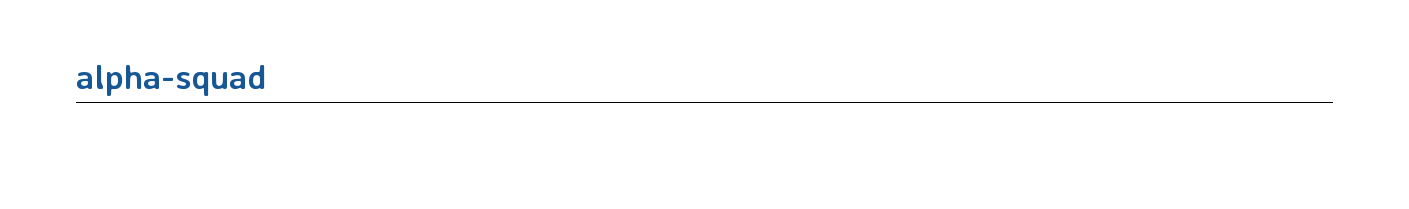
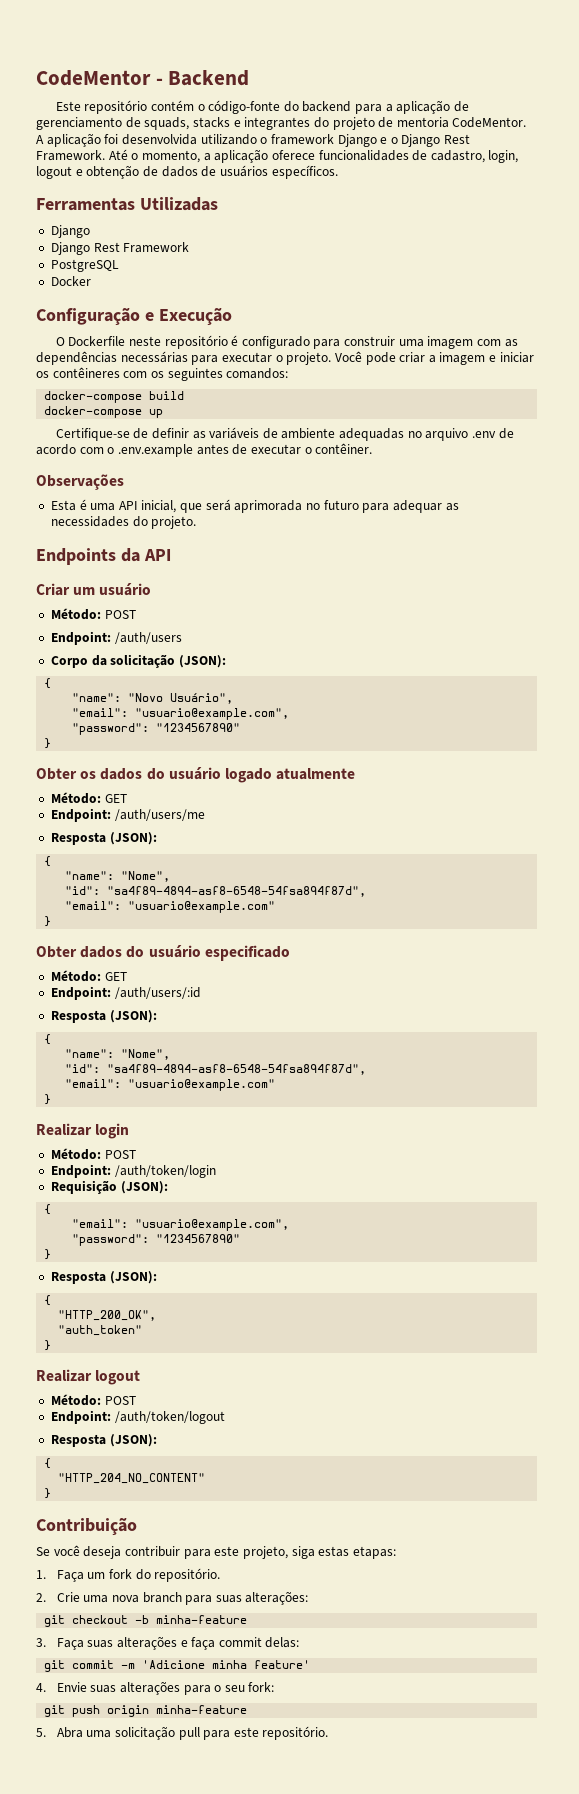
- alpha-squad
+ CodeMentor - Backend
+ Este repositório contém o código-fonte do backend para a aplicação de gerenciamento de squads, stacks e integrantes do projeto de mentoria CodeMentor. A aplicação foi desenvolvida utilizando o framework Django e o Django Rest Framework. Até o momento, a aplicação oferece funcionalidades de cadastro, login, logout e obtenção de dados de usuários específicos.
+ Ferramentas Utilizadas
+ Django
+ Django Rest Framework
+ PostgreSQL
+ Docker
+ Configuração e Execução
+ O Dockerfile neste repositório é configurado para construir uma imagem com as dependências necessárias para executar o projeto. Você pode criar a imagem e iniciar os contêineres com os seguintes comandos:
+ docker-compose build
+ docker-compose up
+ Certifique-se de definir as variáveis de ambiente adequadas no arquivo .env de acordo com o .env.example antes de executar o contêiner.
+ Observações
+ Esta é uma API inicial, que será aprimorada no futuro para adequar as necessidades do projeto.
+ Endpoints da API
+ Criar um usuário
+ Método: POST
+ Endpoint: /auth/users
+ Corpo da solicitação (JSON):
+ {
+ "name": "Novo Usuário",
+ "email": "usuario@example.com",
+ "password": "1234567890"
+ }
+ Obter os dados do usuário logado atualmente
+ Método: GET
+ Endpoint: /auth/users/me
+ Resposta (JSON):
+ {
+ "name": "Nome",
+ "id": "sa4f89-4894-asf8-6548-54fsa894f87d",
+ "email": "usuario@example.com"
+ }
+ Obter dados do usuário especificado
+ Método: GET
+ Endpoint: /auth/users/:id
+ Resposta (JSON):
+ {
+ "name": "Nome",
+ "id": "sa4f89-4894-asf8-6548-54fsa894f87d",
+ "email": "usuario@example.com"
+ }
+ Realizar login
+ Método: POST
+ Endpoint: /auth/token/login
+ Requisição (JSON):
+ {
+ "email": "usuario@example.com",
+ "password": "1234567890"
+ }
+ Resposta (JSON):
+ {
+ "HTTP_200_OK",
+ "auth_token"
+ }
+ Realizar logout
+ Método: POST
+ Endpoint: /auth/token/logout
+ Resposta (JSON):
+ {
+ "HTTP_204_NO_CONTENT"
+ }
+ Contribuição
+ Se você deseja contribuir para este projeto, siga estas etapas:
+ 1. Faça um fork do repositório.
+ 2. Crie uma nova branch para suas alterações:
+ git checkout -b minha-feature
+ 3. Faça suas alterações e faça commit delas:
+ git commit -m 'Adicione minha feature'
+ 4. Envie suas alterações para o seu fork:
+ git push origin minha-feature
+ 5. Abra uma solicitação pull para este repositório.

